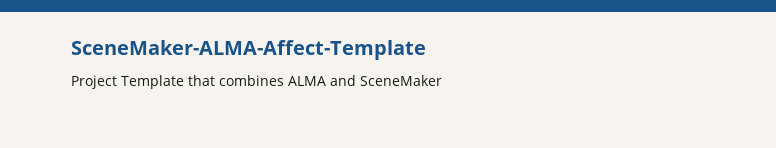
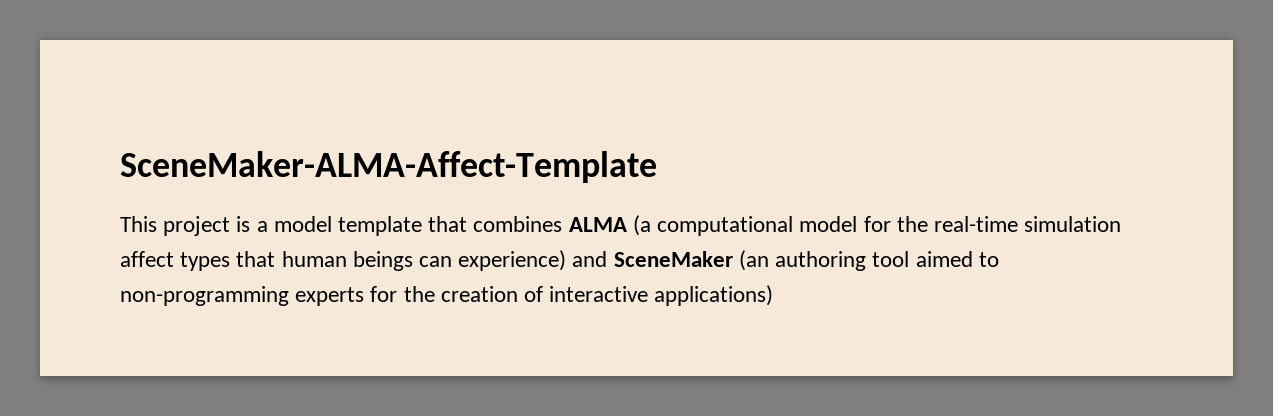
- Project Template that combines ALMA and SceneMaker
+ This project is a model template that combines ALMA (a computational model for the real-time simulation affect types that human beings can experience) and SceneMaker (an authoring tool aimed to non-programming experts for the creation of interactive applications)

